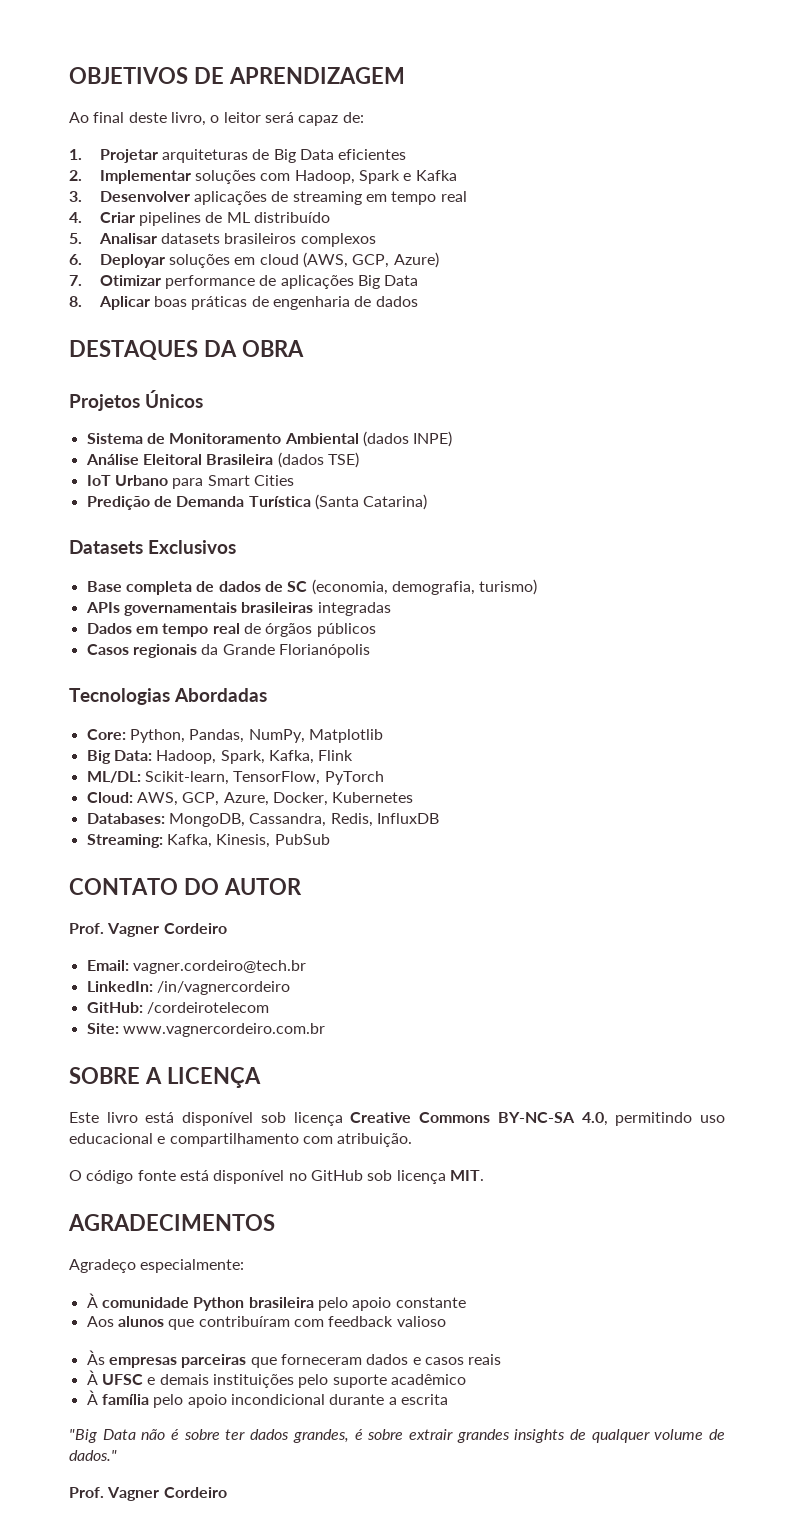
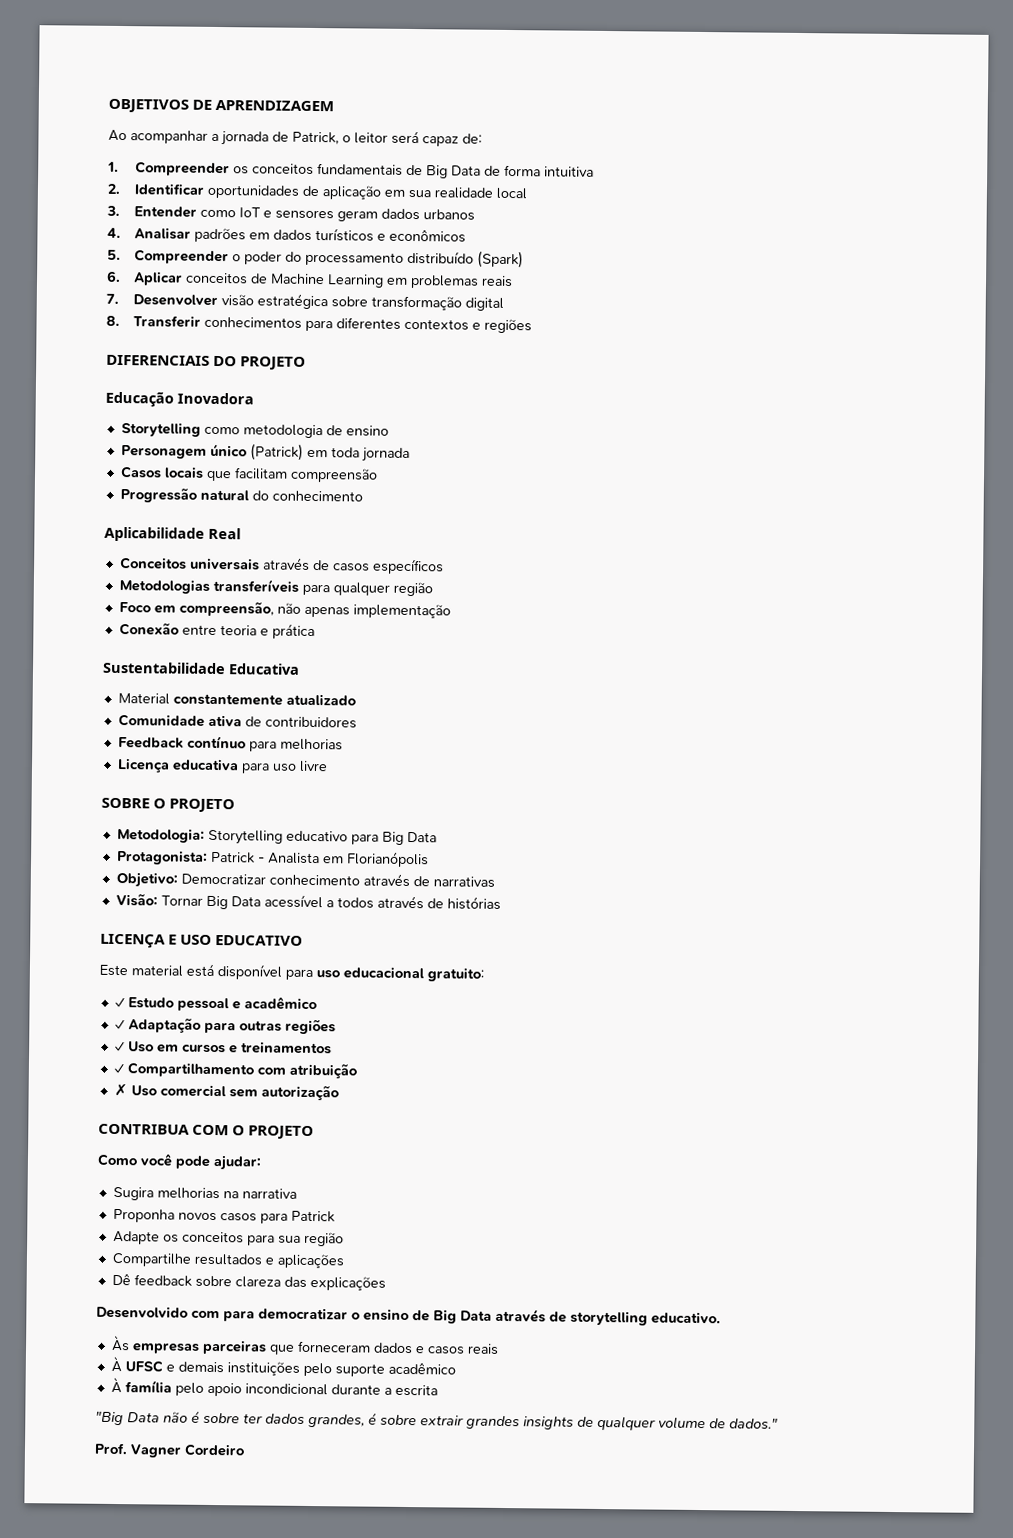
- Ao final deste livro, o leitor será capaz de:
+ Ao acompanhar a jornada de Patrick, o leitor será capaz de:
- 1. Projetar arquiteturas de Big Data eficientes
- 2. Implementar soluções com Hadoop, Spark e Kafka
- 3. Desenvolver aplicações de streaming em tempo real
- 4. Criar pipelines de ML distribuído
- 5. Analisar datasets brasileiros complexos
- 6. Deployar soluções em cloud (AWS, GCP, Azure)
- 7. Otimizar performance de aplicações Big Data
- 8. Aplicar boas práticas de engenharia de dados
- DESTAQUES DA OBRA
- Projetos Únicos
- Sistema de Monitoramento Ambiental (dados INPE)
- Análise Eleitoral Brasileira (dados TSE)
- IoT Urbano para Smart Cities
- Predição de Demanda Turística (Santa Catarina)
- Datasets Exclusivos
- Base completa de dados de SC (economia, demografia, turismo)
- APIs governamentais brasileiras integradas
- Dados em tempo real de órgãos públicos
- Casos regionais da Grande Florianópolis
- Tecnologias Abordadas
- Core: Python, Pandas, NumPy, Matplotlib
- Big Data: Hadoop, Spark, Kafka, Flink
- ML/DL: Scikit-learn, TensorFlow, PyTorch
- Cloud: AWS, GCP, Azure, Docker, Kubernetes
- Databases: MongoDB, Cassandra, Redis, InfluxDB
- Streaming: Kafka, Kinesis, PubSub
- CONTATO DO AUTOR
- Prof. Vagner Cordeiro
- Email: vagner.cordeiro@tech.br
- LinkedIn: /in/vagnercordeiro
- GitHub: /cordeirotelecom
- Site: www.vagnercordeiro.com.br
- SOBRE A LICENÇA
+ 1. Compreender os conceitos fundamentais de Big Data de forma intuitiva
+ 2. Identificar oportunidades de aplicação em sua realidade local
+ 3. Entender como IoT e sensores geram dados urbanos
+ 4. Analisar padrões em dados turísticos e econômicos
+ 5. Compreender o poder do processamento distribuído (Spark)
+ 6. Aplicar conceitos de Machine Learning em problemas reais
+ 7. Desenvolver visão estratégica sobre transformação digital
+ 8. Transferir conhecimentos para diferentes contextos e regiões
+ DIFERENCIAIS DO PROJETO
+ Educação Inovadora
+ Storytelling como metodologia de ensino
+ Personagem único (Patrick) em toda jornada
+ Casos locais que facilitam compreensão
+ Progressão natural do conhecimento
+ Aplicabilidade Real
+ Conceitos universais através de casos específicos
+ Metodologias transferíveis para qualquer região
+ Foco em compreensão, não apenas implementação
+ Conexão entre teoria e prática
+ Sustentabilidade Educativa
+ Material constantemente atualizado
+ Comunidade ativa de contribuidores
+ Feedback contínuo para melhorias
+ Licença educativa para uso livre
+ SOBRE O PROJETO
+ Metodologia: Storytelling educativo para Big Data
+ Protagonista: Patrick - Analista em Florianópolis
+ Objetivo: Democratizar conhecimento através de narrativas
+ Visão: Tornar Big Data acessível a todos através de histórias
+ LICENÇA E USO EDUCATIVO
- Este livro está disponível sob licença Creative Commons BY-NC-SA 4.0, permitindo uso educacional e compartilhamento com atribuição.
- O código fonte está disponível no GitHub sob licença MIT.
- AGRADECIMENTOS
- Agradeço especialmente:
- À comunidade Python brasileira pelo apoio constante
- Aos alunos que contribuíram com feedback valioso
+ Este material está disponível para uso educacional gratuito:
+ ✓ Estudo pessoal e acadêmico
+ ✓ Adaptação para outras regiões
+ ✓ Uso em cursos e treinamentos
+ ✓ Compartilhamento com atribuição
+ ✗ Uso comercial sem autorização
+ CONTRIBUA COM O PROJETO
+ Como você pode ajudar:
+ Sugira melhorias na narrativa
+ Proponha novos casos para Patrick
+ Adapte os conceitos para sua região
+ Compartilhe resultados e aplicações
+ Dê feedback sobre clareza das explicações
+ Desenvolvido com para democratizar o ensino de Big Data através de storytelling educativo.

